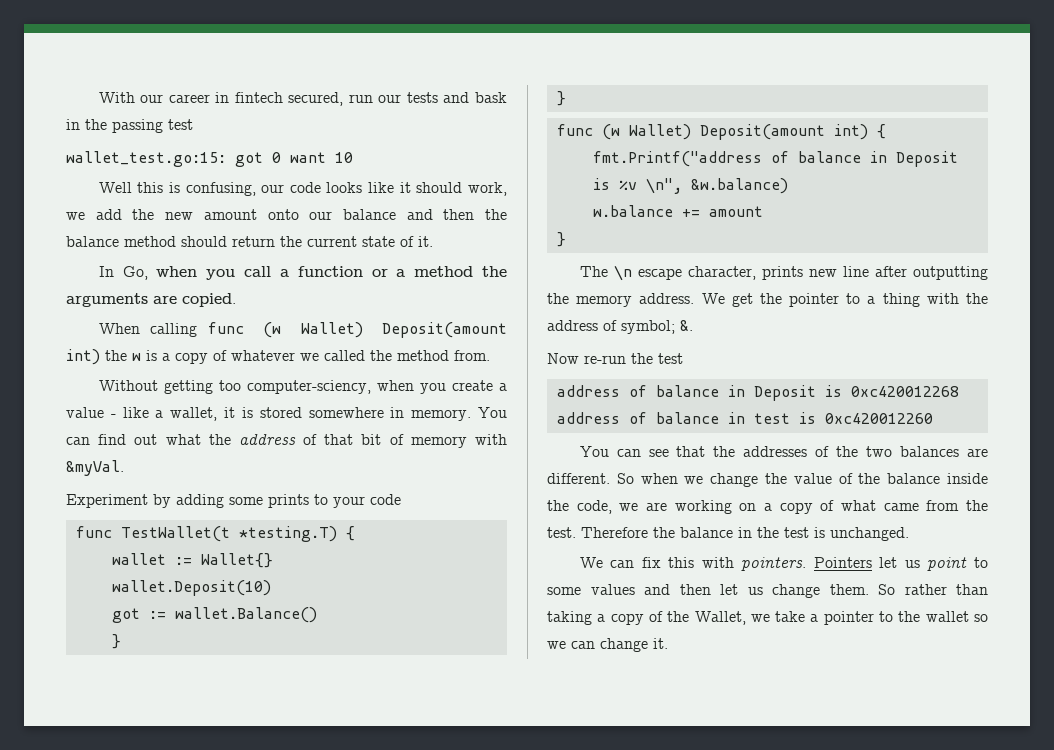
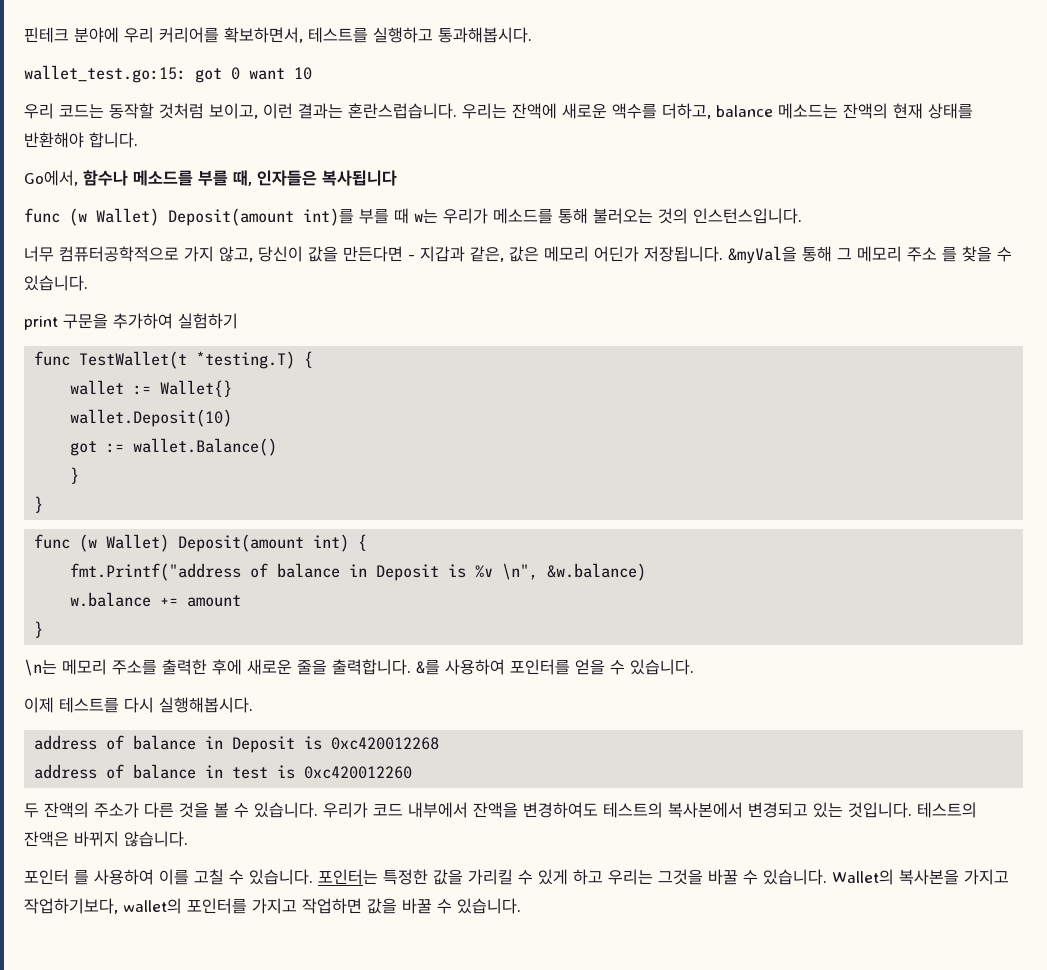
- With our career in fintech secured, run our tests and bask in the passing test
+ 핀테크 분야에 우리 커리어를 확보하면서, 테스트를 실행하고 통과해봅시다.
- Well this is confusing, our code looks like it should work, we add the new amount onto our balance and then the balance method should return the current state of it.
- In Go, when you call a function or a method the arguments are copied.
- When calling func (w Wallet) Deposit(amount int) the w is a copy of whatever we called the method from.
- Without getting too computer-sciency, when you create a value - like a wallet, it is stored somewhere in memory. You can find out what the address of that bit of memory with &myVal.
- Experiment by adding some prints to your code
+ 우리 코드는 동작할 것처럼 보이고, 이런 결과는 혼란스럽습니다. 우리는 잔액에 새로운 액수를 더하고, balance 메소드는 잔액의 현재 상태를 반환해야 합니다.
+ Go에서, 함수나 메소드를 부를 때, 인자들은 복사됩니다
+ func (w Wallet) Deposit(amount int)를 부를 때 w는 우리가 메소드를 통해 불러오는 것의 인스턴스입니다.
+ 너무 컴퓨터공학적으로 가지 않고, 당신이 값을 만든다면 - 지갑과 같은, 값은 메모리 어딘가 저장됩니다. &myVal을 통해 그 메모리 주소 를 찾을 수 있습니다.
+ print 구문을 추가하여 실험하기
- The \n escape character, prints new line after outputting the memory address. We get the pointer to a thing with the address of symbol; &.
- Now re-run the test
+ \n는 메모리 주소를 출력한 후에 새로운 줄을 출력합니다. &를 사용하여 포인터를 얻을 수 있습니다.
+ 이제 테스트를 다시 실행해봅시다.
- You can see that the addresses of the two balances are different. So when we change the value of the balance inside the code, we are working on a copy of what came from the test. Therefore the balance in the test is unchanged.
- We can fix this with pointers. Pointers let us point to some values and then let us change them. So rather than taking a copy of the Wallet, we take a pointer to the wallet so we can change it.
+ 두 잔액의 주소가 다른 것을 볼 수 있습니다. 우리가 코드 내부에서 잔액을 변경하여도 테스트의 복사본에서 변경되고 있는 것입니다. 테스트의 잔액은 바뀌지 않습니다.
+ 포인터 를 사용하여 이를 고칠 수 있습니다. 포인터는 특정한 값을 가리킬 수 있게 하고 우리는 그것을 바꿀 수 있습니다. Wallet의 복사본을 가지고 작업하기보다, wallet의 포인터를 가지고 작업하면 값을 바꿀 수 있습니다.

